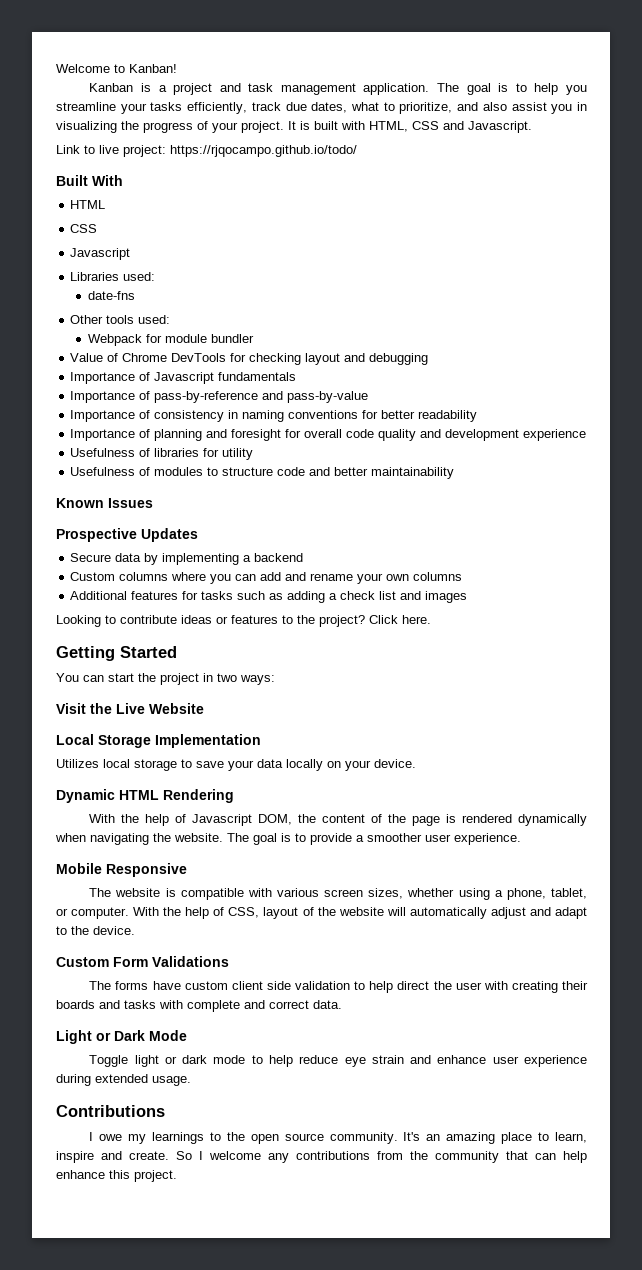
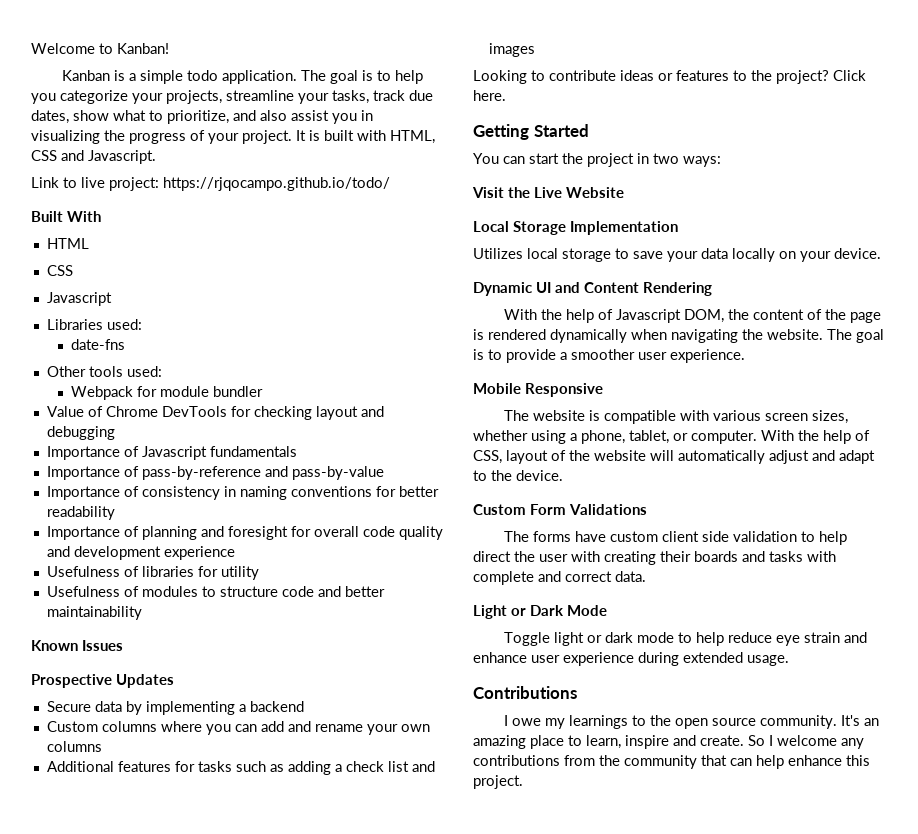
- Kanban is a project and task management application.
+ Kanban is a simple todo application.
- The goal is to help you streamline your tasks efficiently, track due dates, what to prioritize, and also assist you in visualizing the progress of your project.
+ The goal is to help you categorize your projects, streamline your tasks, track due dates, show what to prioritize, and also assist you in visualizing the progress of your project.
- Dynamic HTML Rendering
+ Dynamic UI and Content Rendering

